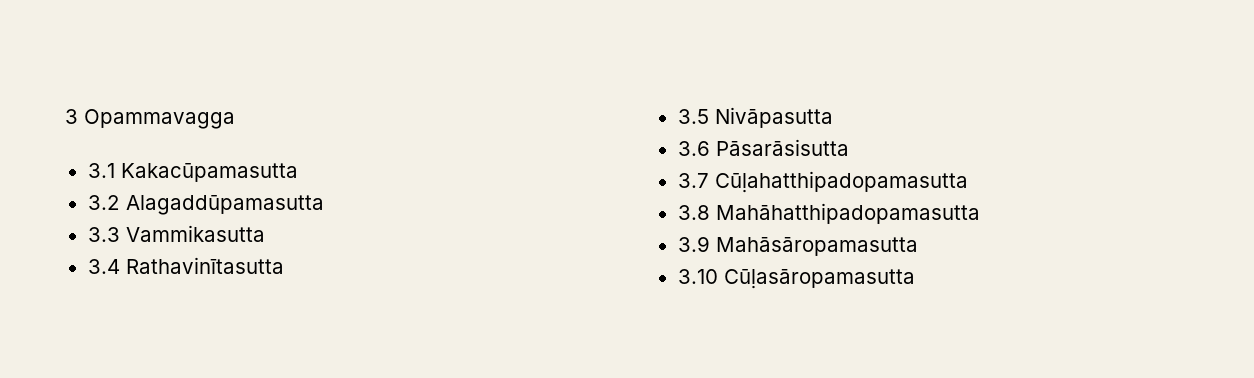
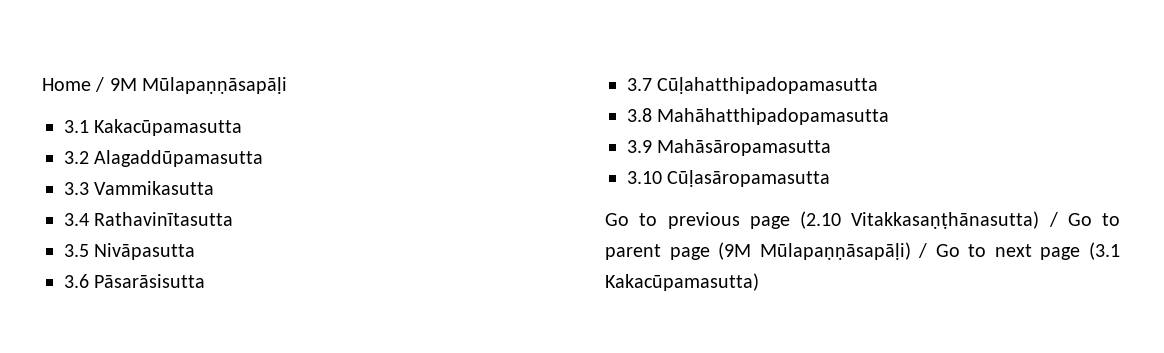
- 3 Opammavagga
+ Home / 9M Mūlapaṇṇāsapāḷi
+ Go to previous page (2.10 Vitakkasaṇṭhānasutta) / Go to parent page (9M Mūlapaṇṇāsapāḷi) / Go to next page (3.1 Kakacūpamasutta)

